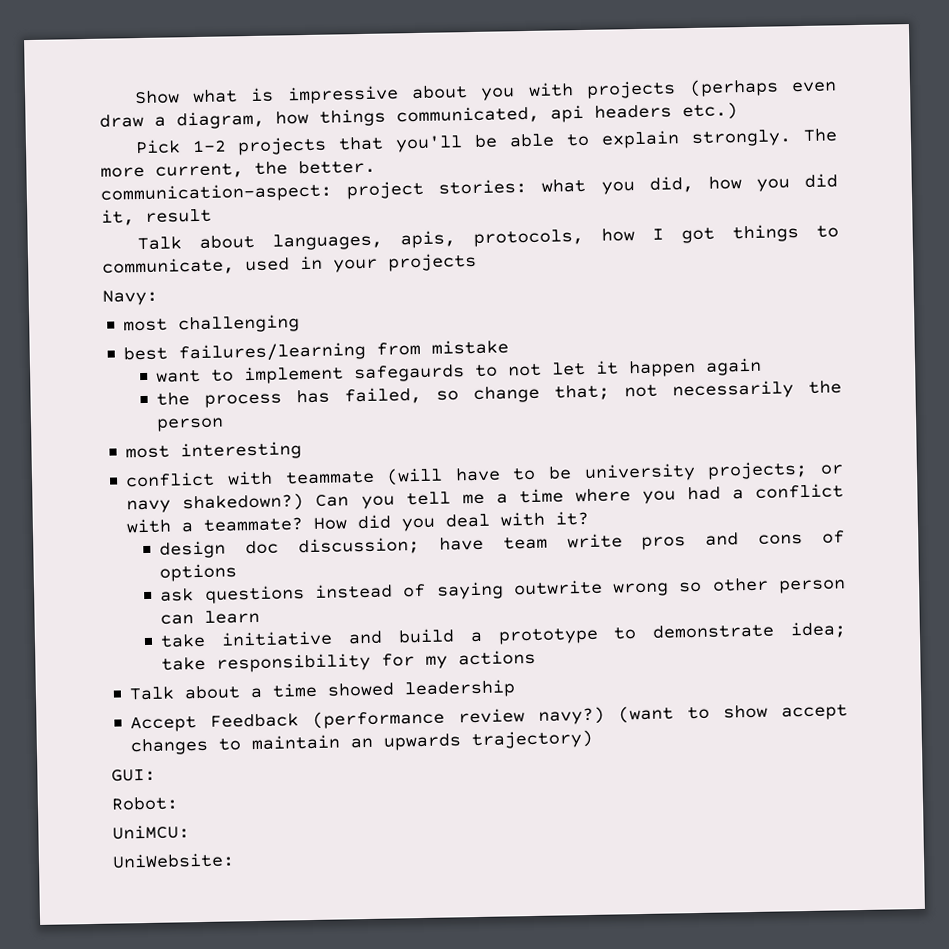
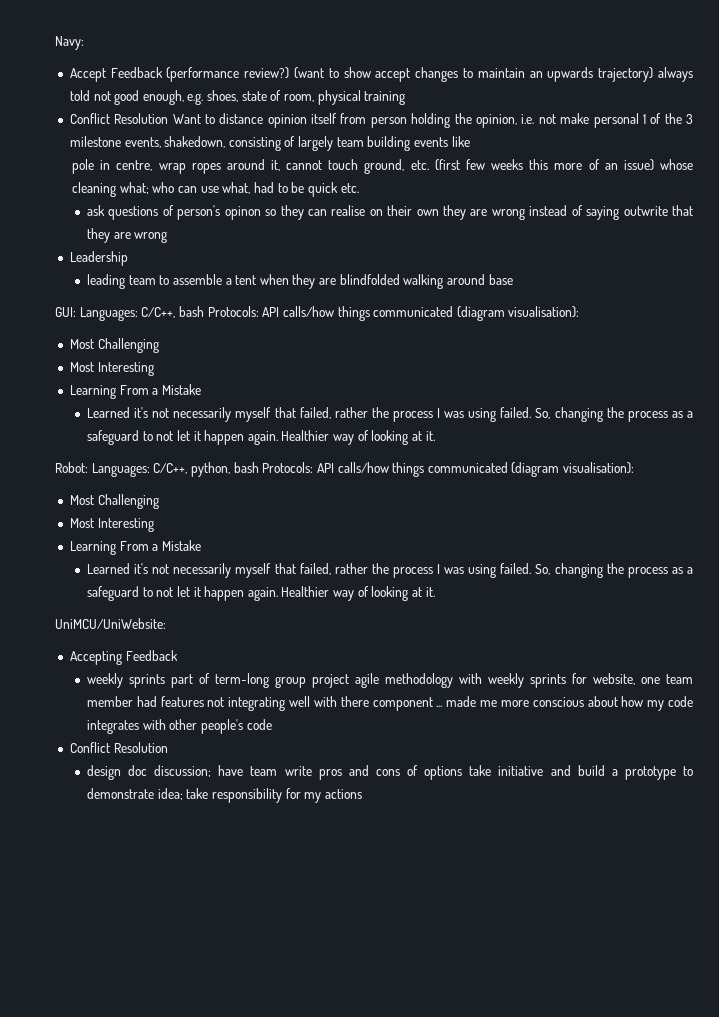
- Show what is impressive about you with projects (perhaps even draw a diagram, how things communicated, api headers etc.)
- Pick 1-2 projects that you'll be able to explain strongly. The more current, the better.
- communication-aspect: project stories: what you did, how you did it, result
- Talk about languages, apis, protocols, how I got things to communicate, used in your projects
  Navy:
- most challenging
- best failures/learning from mistake
- want to implement safegaurds to not let it happen again
- the process has failed, so change that; not necessarily the person
- most interesting
- conflict with teammate (will have to be university projects; or navy shakedown?) Can you tell me a time where you had a conflict with a teammate? How did you deal with it?
+ Accept Feedback (performance review?) (want to show accept changes to maintain an upwards trajectory) always told not good enough, e.g. shoes, state of room, physical training
+ Conflict Resolution Want to distance opinion itself from person holding the opinion, i.e. not make personal 1 of the 3 milestone events, shakedown, consisting of largely team building events like
+ pole in centre, wrap ropes around it, cannot touch ground, etc. (first few weeks this more of an issue) whose cleaning what; who can use what, had to be quick etc.
+ ask questions of person's opinon so they can realise on their own they are wrong instead of saying outwrite that they are wrong
+ Leadership
+ leading team to assemble a tent when they are blindfolded walking around base
+ GUI: Languages: C/C++, bash Protocols: API calls/how things communicated (diagram visualisation):
+ Most Challenging
+ Most Interesting
+ Learning From a Mistake
+ Learned it's not necessarily myself that failed, rather the process I was using failed. So, changing the process as a safeguard to not let it happen again. Healthier way of looking at it.
+ Robot: Languages: C/C++, python, bash Protocols: API calls/how things communicated (diagram visualisation):
+ Most Challenging
+ Most Interesting
+ Learning From a Mistake
+ Learned it's not necessarily myself that failed, rather the process I was using failed. So, changing the process as a safeguard to not let it happen again. Healthier way of looking at it.
+ UniMCU/UniWebsite:
+ Accepting Feedback
+ weekly sprints part of term-long group project agile methodology with weekly sprints for website, one team member had features not integrating well with there component ... made me more conscious about how my code integrates with other people's code
+ Conflict Resolution
- design doc discussion; have team write pros and cons of options
- ask questions instead of saying outwrite wrong so other person can learn
- take initiative and build a prototype to demonstrate idea; take responsibility for my actions
+ design doc discussion; have team write pros and cons of options take initiative and build a prototype to demonstrate idea; take responsibility for my actions
- Talk about a time showed leadership
- Accept Feedback (performance review navy?) (want to show accept changes to maintain an upwards trajectory)
- GUI:
- Robot:
- UniMCU:
- UniWebsite:

